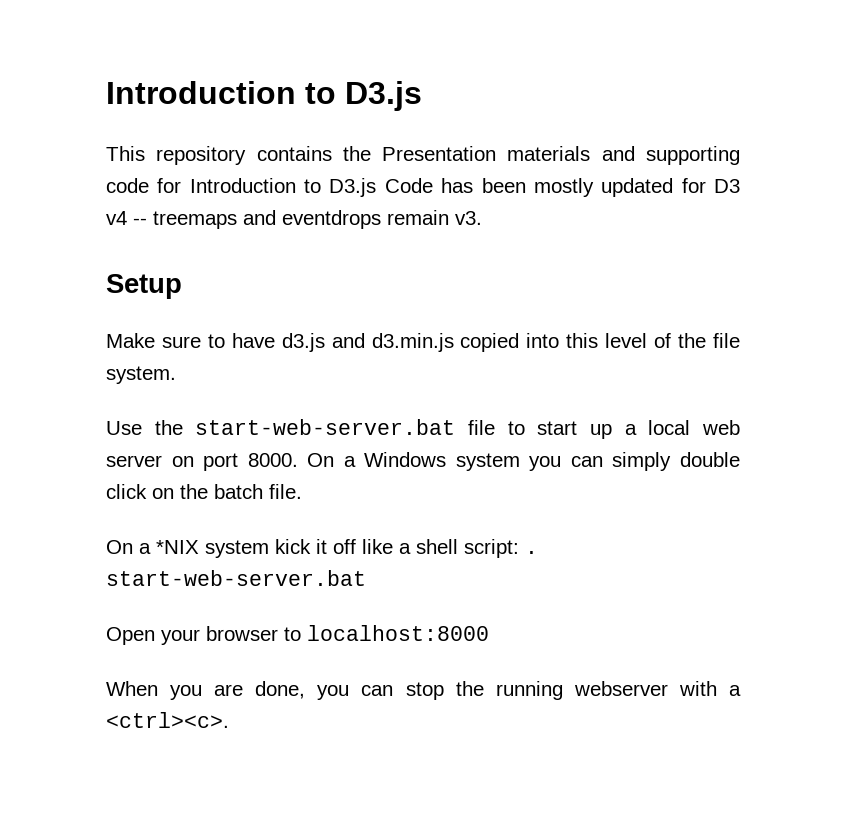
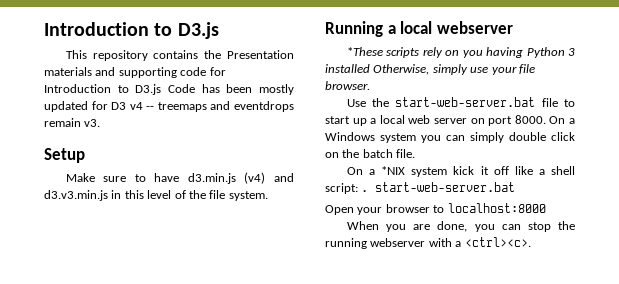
- Make sure to have d3.js and d3.min.js copied into this level of the file system.
+ Make sure to have d3.min.js (v4) and d3.v3.min.js in this level of the file system.
+ Running a local webserver
+ *These scripts rely on you having Python 3 installed Otherwise, simply use your file browser.

